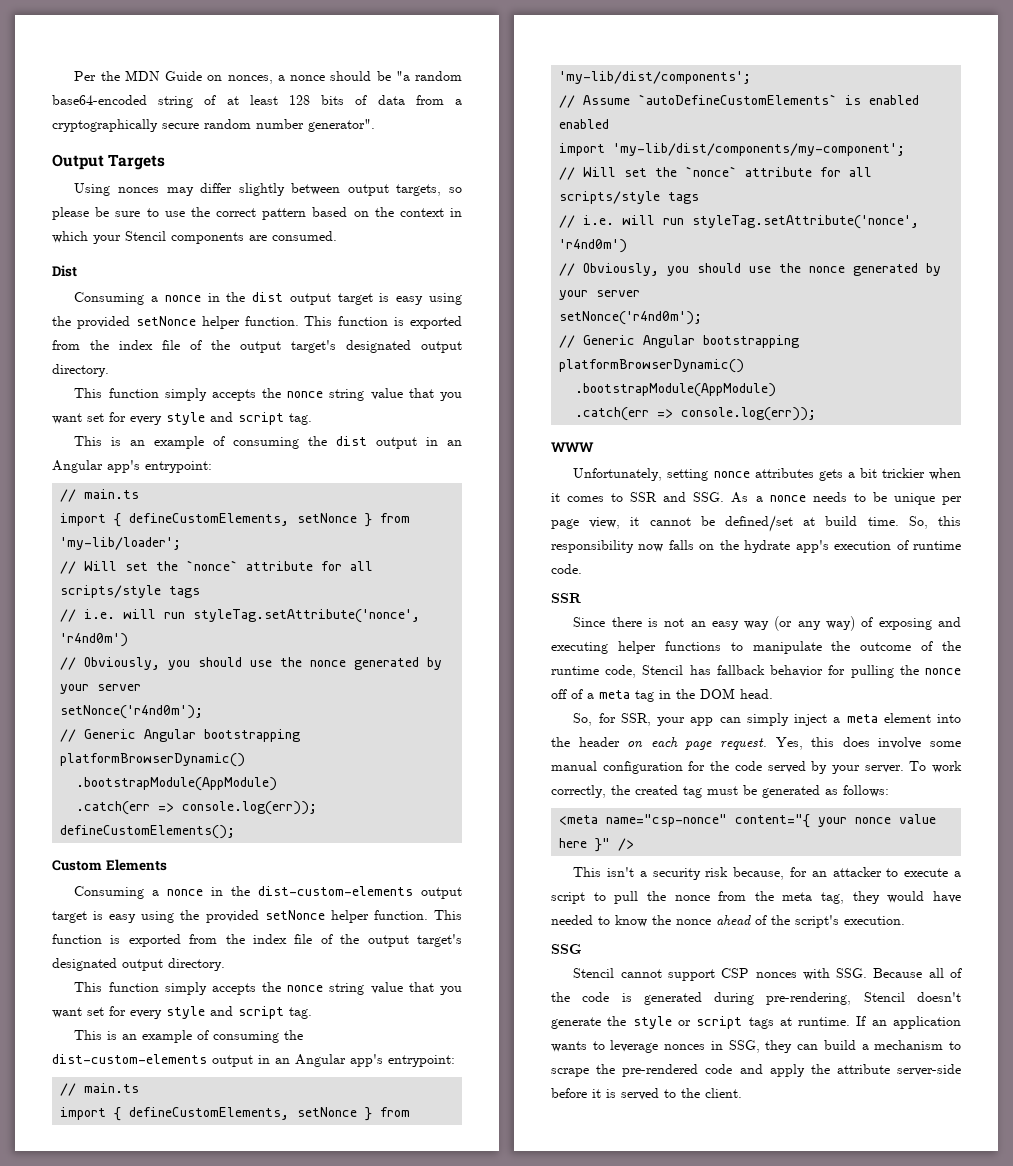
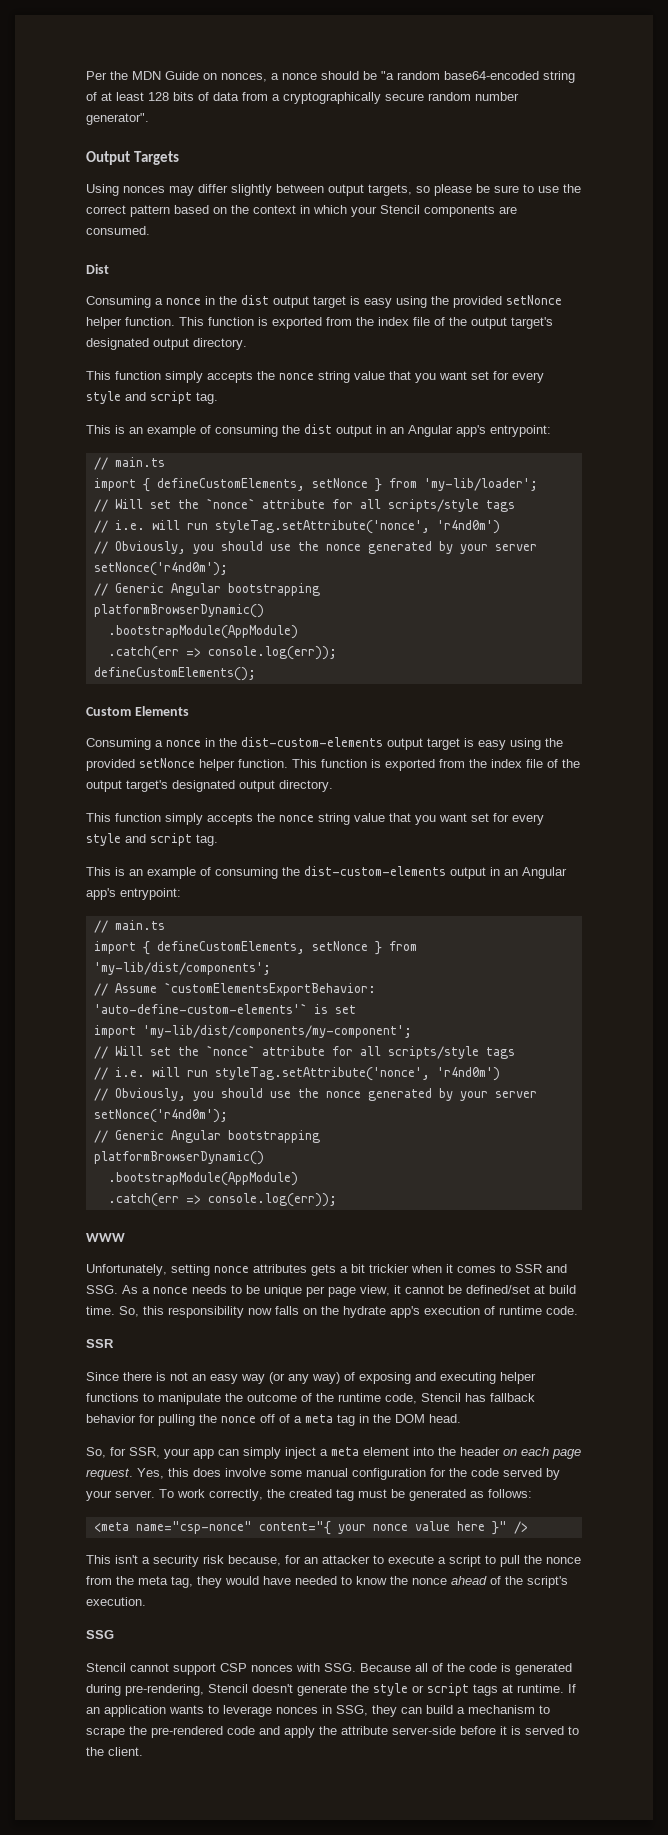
- // Assume `autoDefineCustomElements` is enabled enabled
+ // Assume `customElementsExportBehavior: 'auto-define-custom-elements'` is set

